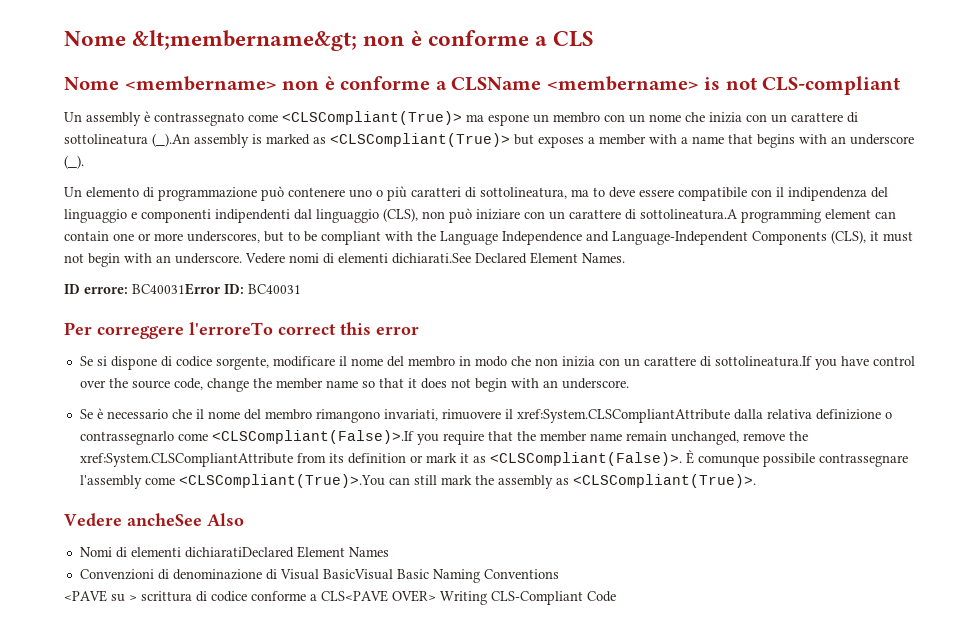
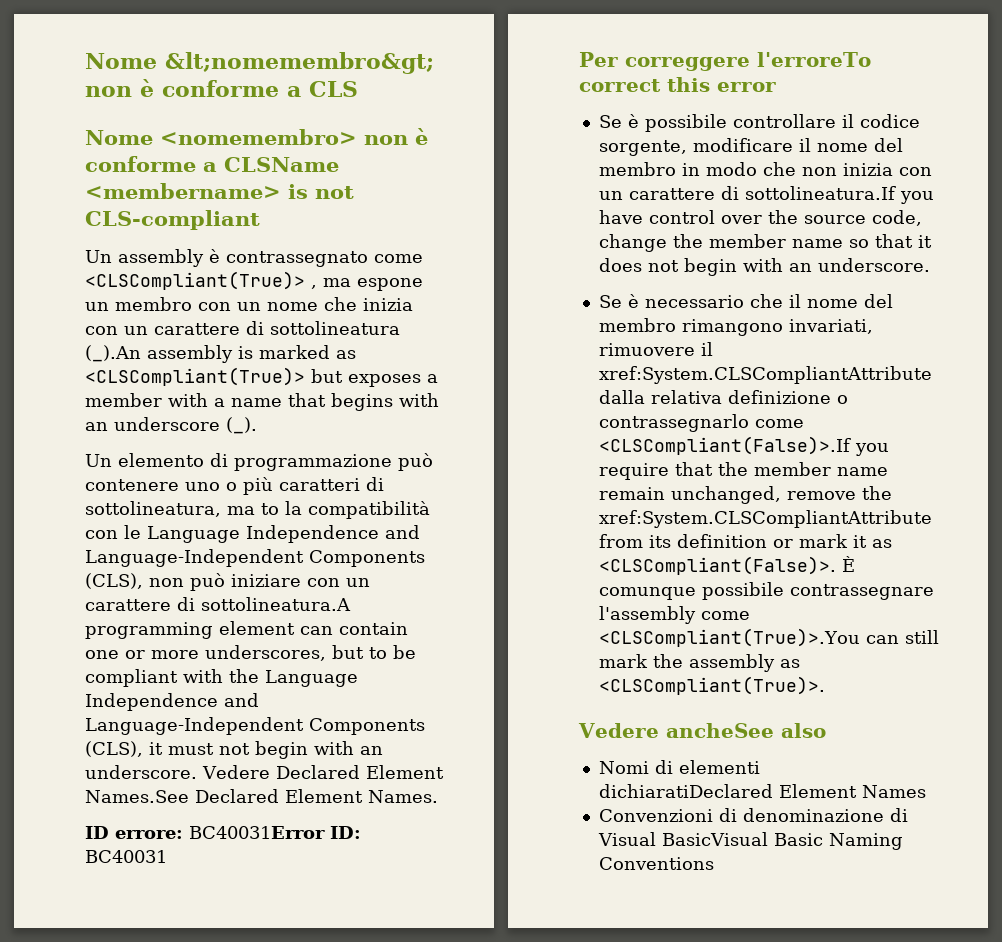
- Nome &lt;membername&gt; non è conforme a CLS
+ Nome &lt;nomemembro&gt; non è conforme a CLS
- Nome <membername> non è conforme a CLSName <membername> is not CLS-compliant
+ Nome <nomemembro> non è conforme a CLSName <membername> is not CLS-compliant
- Un assembly è contrassegnato come <CLSCompliant(True)> ma espone un membro con un nome che inizia con un carattere di sottolineatura (_).An assembly is marked as <CLSCompliant(True)> but exposes a member with a name that begins with an underscore (_).
+ Un assembly è contrassegnato come <CLSCompliant(True)> , ma espone un membro con un nome che inizia con un carattere di sottolineatura (_).An assembly is marked as <CLSCompliant(True)> but exposes a member with a name that begins with an underscore (_).
- Un elemento di programmazione può contenere uno o più caratteri di sottolineatura, ma to deve essere compatibile con il indipendenza del linguaggio e componenti indipendenti dal linguaggio (CLS), non può iniziare con un carattere di sottolineatura.A programming element can contain one or more underscores, but to be compliant with the Language Independence and Language-Independent Components (CLS), it must not begin with an underscore.
+ Un elemento di programmazione può contenere uno o più caratteri di sottolineatura, ma to la compatibilità con le Language Independence and Language-Independent Components (CLS), non può iniziare con un carattere di sottolineatura.A programming element can contain one or more underscores, but to be compliant with the Language Independence and Language-Independent Components (CLS), it must not begin with an underscore.
- Vedere nomi di elementi dichiarati.See Declared Element Names.
+ Vedere Declared Element Names.See Declared Element Names.
- Se si dispone di codice sorgente, modificare il nome del membro in modo che non inizia con un carattere di sottolineatura.If you have control over the source code, change the member name so that it does not begin with an underscore.
+ Se è possibile controllare il codice sorgente, modificare il nome del membro in modo che non inizia con un carattere di sottolineatura.If you have control over the source code, change the member name so that it does not begin with an underscore.
- Vedere ancheSee Also
+ Vedere ancheSee also
- <PAVE su > scrittura di codice conforme a CLS<PAVE OVER> Writing CLS-Compliant Code

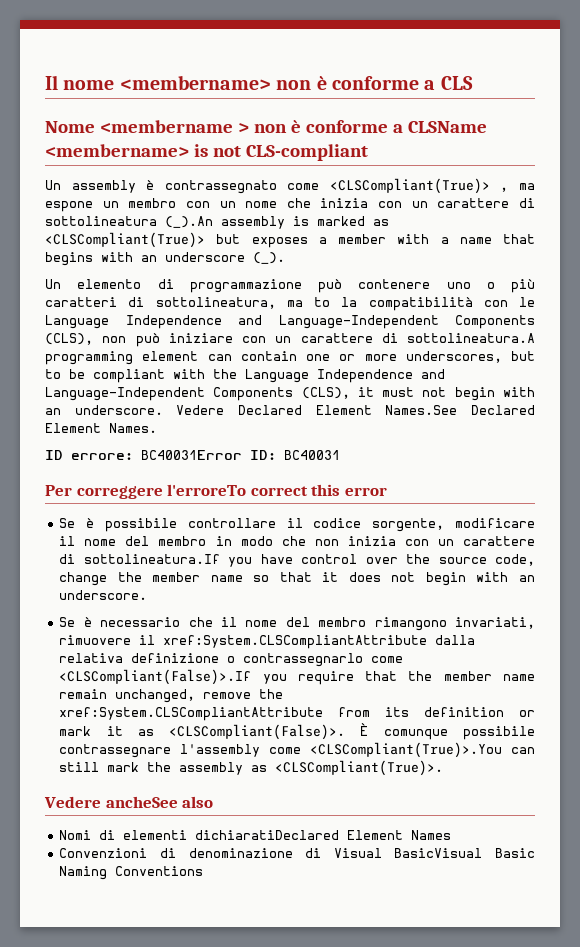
- Nome &lt;nomemembro&gt; non è conforme a CLS
+ Il nome <membername> non è conforme a CLS
- Nome <nomemembro> non è conforme a CLSName <membername> is not CLS-compliant
+ Nome <membername > non è conforme a CLSName <membername> is not CLS-compliant

